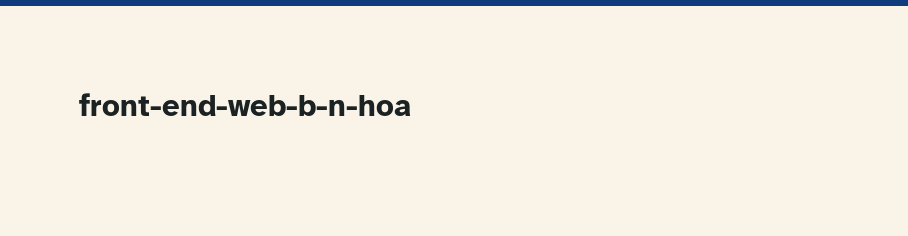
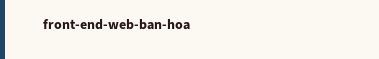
- front-end-web-b-n-hoa
+ front-end-web-ban-hoa

